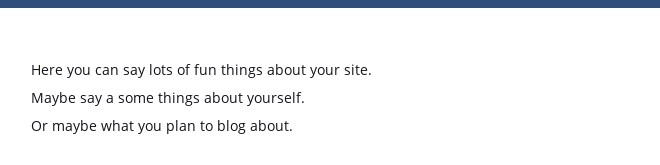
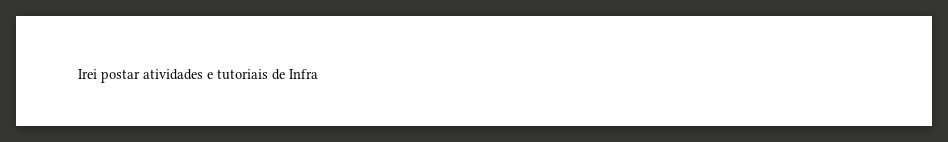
- Here you can say lots of fun things about your site.
- Maybe say a some things about yourself.
- Or maybe what you plan to blog about.
+ Irei postar atividades e tutoriais de Infra

